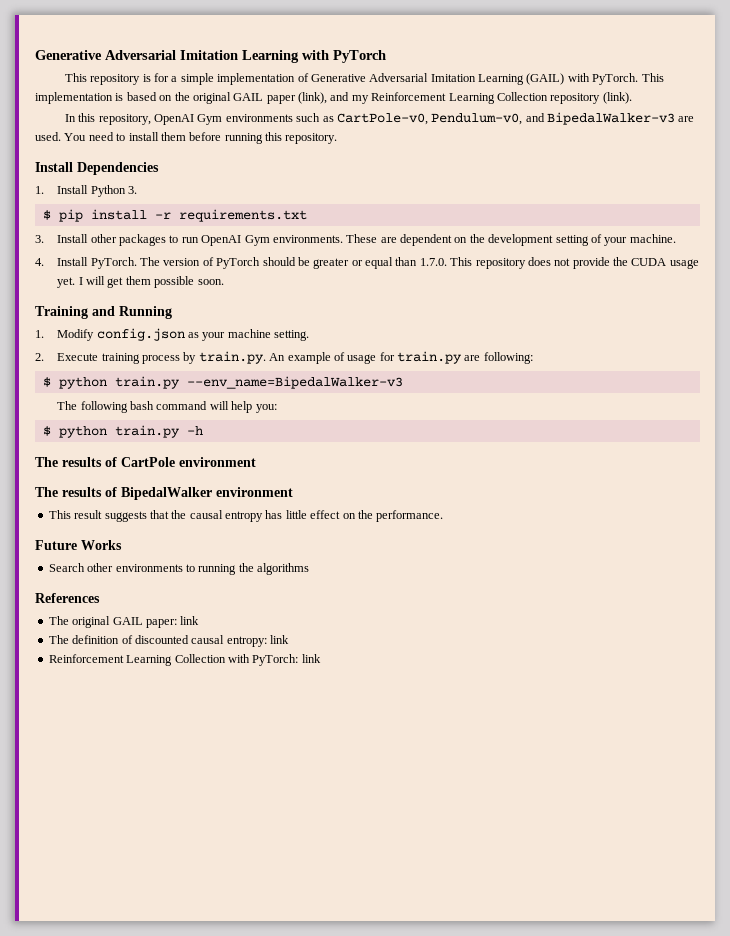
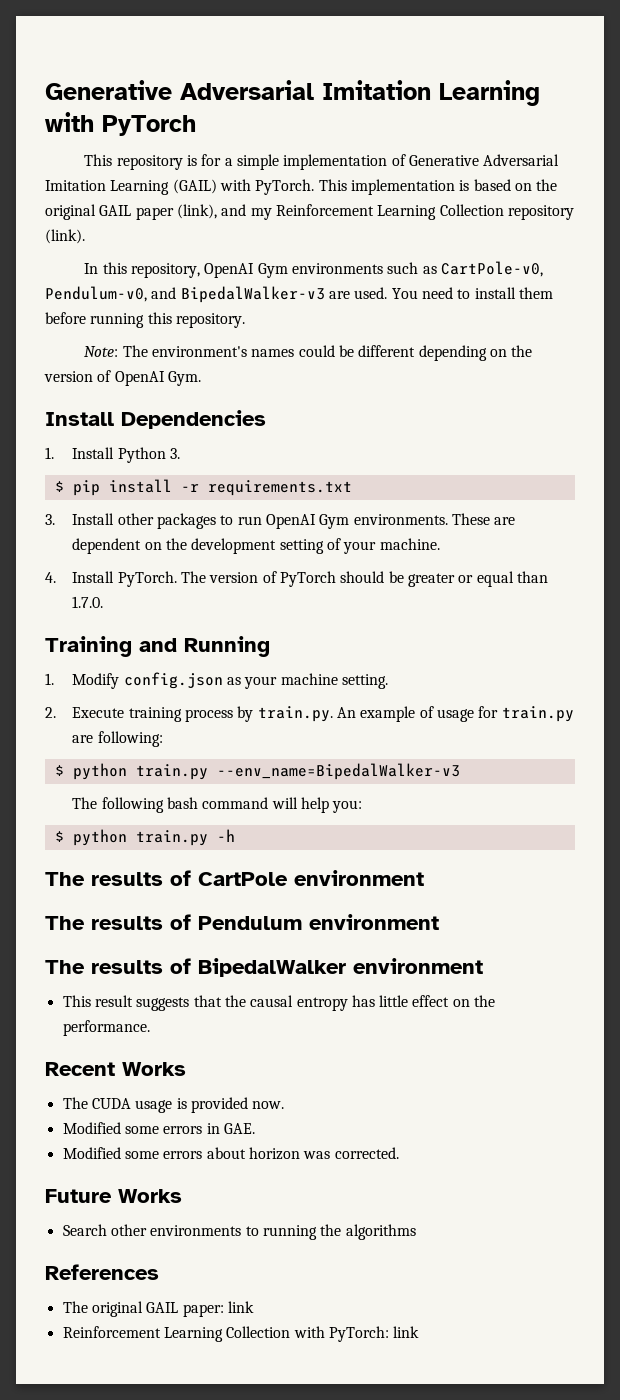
+ Note: The environment's names could be different depending on the version of OpenAI Gym.
- The version of PyTorch should be greater or equal than 1.7.0. This repository does not provide the CUDA usage yet. I will get them possible soon.
+ The version of PyTorch should be greater or equal than 1.7.0.
+ The results of Pendulum environment
+ Recent Works
+ The CUDA usage is provided now.
+ Modified some errors in GAE.
+ Modified some errors about horizon was corrected.
- The definition of discounted causal entropy: link

